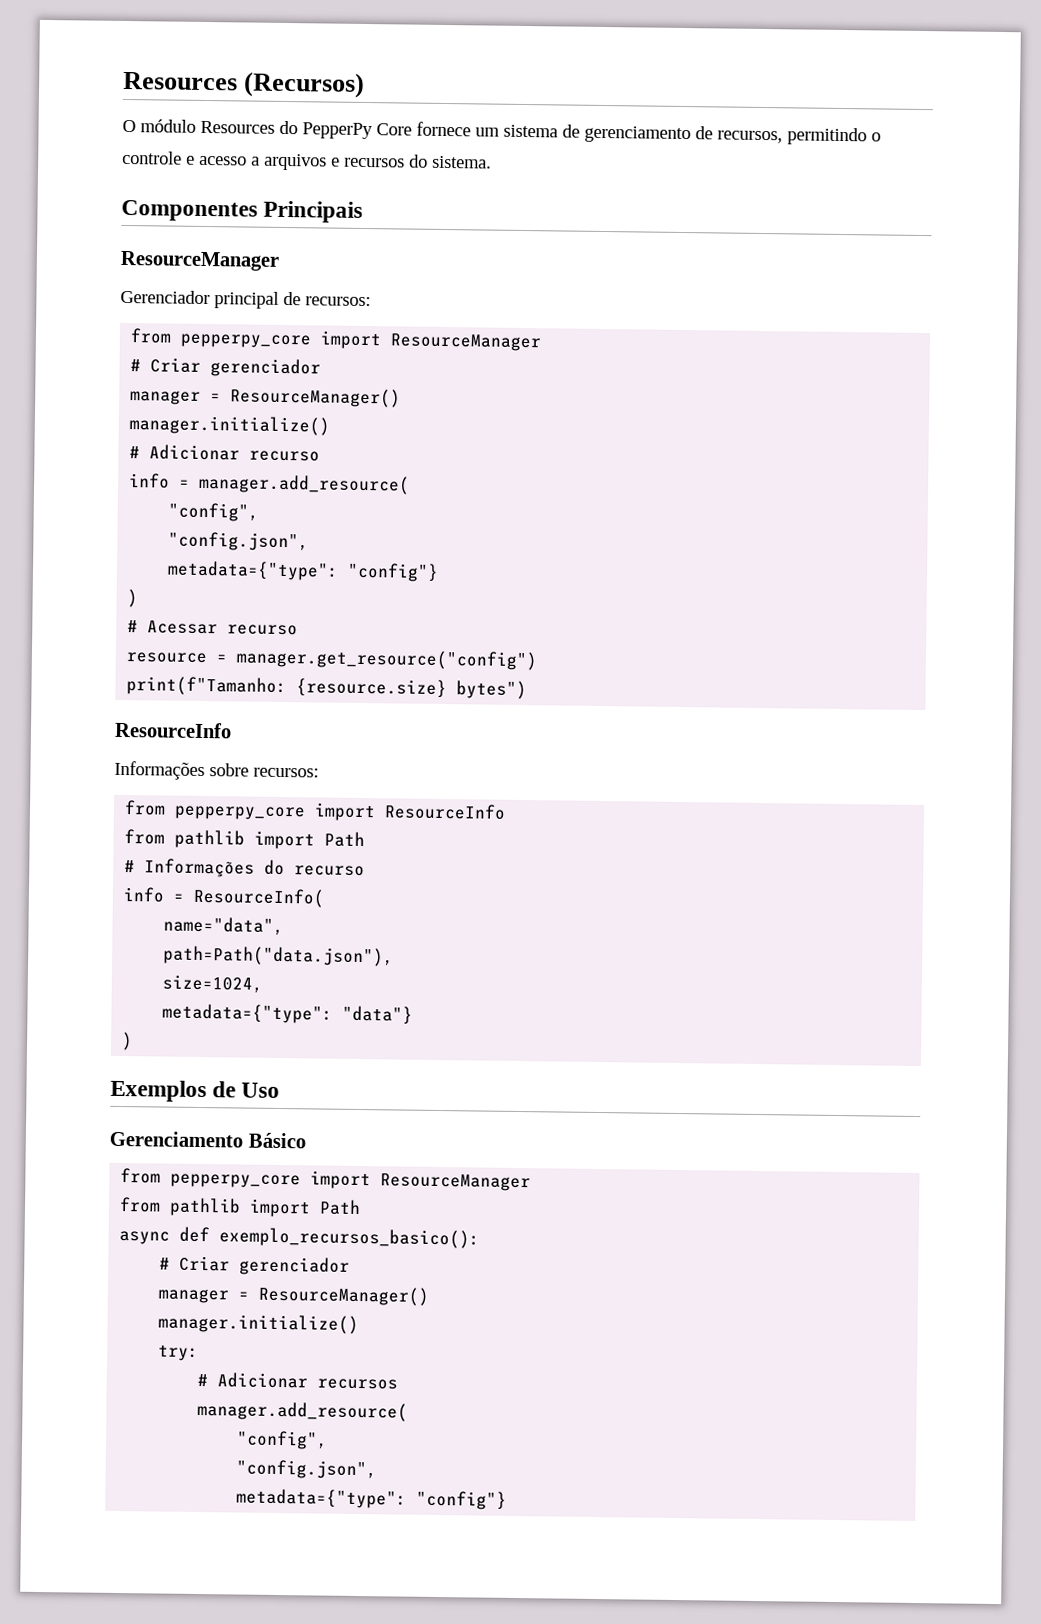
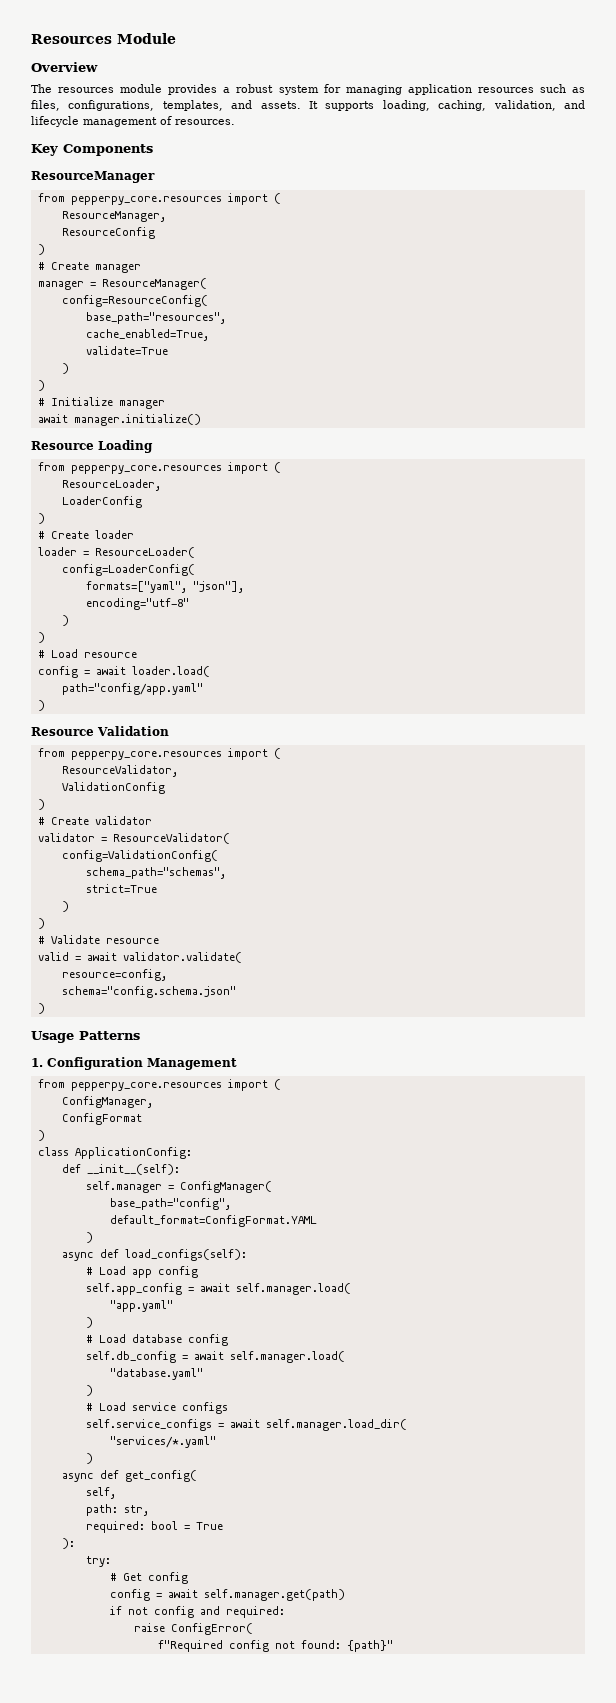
- Resources (Recursos)
- O módulo Resources do PepperPy Core fornece um sistema de gerenciamento de recursos, permitindo o controle e acesso a arquivos e recursos do sistema.
- Componentes Principais
+ Resources Module
+ Overview
+ The resources module provides a robust system for managing application resources such as files, configurations, templates, and assets. It supports loading, caching, validation, and lifecycle management of resources.
+ Key Components
  ResourceManager
- Gerenciador principal de recursos:
- from pepperpy_core import ResourceManager
- # Criar gerenciador
- manager = ResourceManager()
- manager.initialize()
- # Adicionar recurso
- info = manager.add_resource(
- "config",
- "config.json",
- metadata={"type": "config"}
+ from pepperpy_core.resources import (
+ ResourceManager,
+ ResourceConfig
  )
- # Acessar recurso
- resource = manager.get_resource("config")
- print(f"Tamanho: {resource.size} bytes")
- ResourceInfo
- Informações sobre recursos:
- from pepperpy_core import ResourceInfo
- from pathlib import Path
- # Informações do recurso
- info = ResourceInfo(
- name="data",
- path=Path("data.json"),
- size=1024,
- metadata={"type": "data"}
+ # Create manager
+ manager = ResourceManager(
+ config=ResourceConfig(
+ base_path="resources",
+ cache_enabled=True,
+ validate=True
  )
- Exemplos de Uso
- Gerenciamento Básico
- from pepperpy_core import ResourceManager
- from pathlib import Path
- async def exemplo_recursos_basico():
- # Criar gerenciador
- manager = ResourceManager()
- manager.initialize()
+ )
+ # Initialize manager
+ await manager.initialize()
+ Resource Loading
+ from pepperpy_core.resources import (
+ ResourceLoader,
+ LoaderConfig
+ )
+ # Create loader
+ loader = ResourceLoader(
+ config=LoaderConfig(
+ formats=["yaml", "json"],
+ encoding="utf-8"
+ )
+ )
+ # Load resource
+ config = await loader.load(
+ path="config/app.yaml"
+ )
+ Resource Validation
+ from pepperpy_core.resources import (
+ ResourceValidator,
+ ValidationConfig
+ )
+ # Create validator
+ validator = ResourceValidator(
+ config=ValidationConfig(
+ schema_path="schemas",
+ strict=True
+ )
+ )
+ # Validate resource
+ valid = await validator.validate(
+ resource=config,
+ schema="config.schema.json"
+ )
+ Usage Patterns
+ 1. Configuration Management
+ from pepperpy_core.resources import (
+ ConfigManager,
+ ConfigFormat
+ )
+ class ApplicationConfig:
+ def __init__(self):
+ self.manager = ConfigManager(
+ base_path="config",
+ default_format=ConfigFormat.YAML
+ )
+ async def load_configs(self):
+ # Load app config
+ self.app_config = await self.manager.load(
+ "app.yaml"
+ )
+ # Load database config
+ self.db_config = await self.manager.load(
+ "database.yaml"
+ )
+ # Load service configs
+ self.service_configs = await self.manager.load_dir(
+ "services/*.yaml"
+ )
+ async def get_config(
+ self,
+ path: str,
+ required: bool = True
+ ):
  try:
- # Adicionar recursos
- manager.add_resource(
- "config",
- "config.json",
- metadata={"type": "config"}
+ # Get config
+ config = await self.manager.get(path)
+ if not config and required:
+ raise ConfigError(
+ f"Required config not found: {path}"

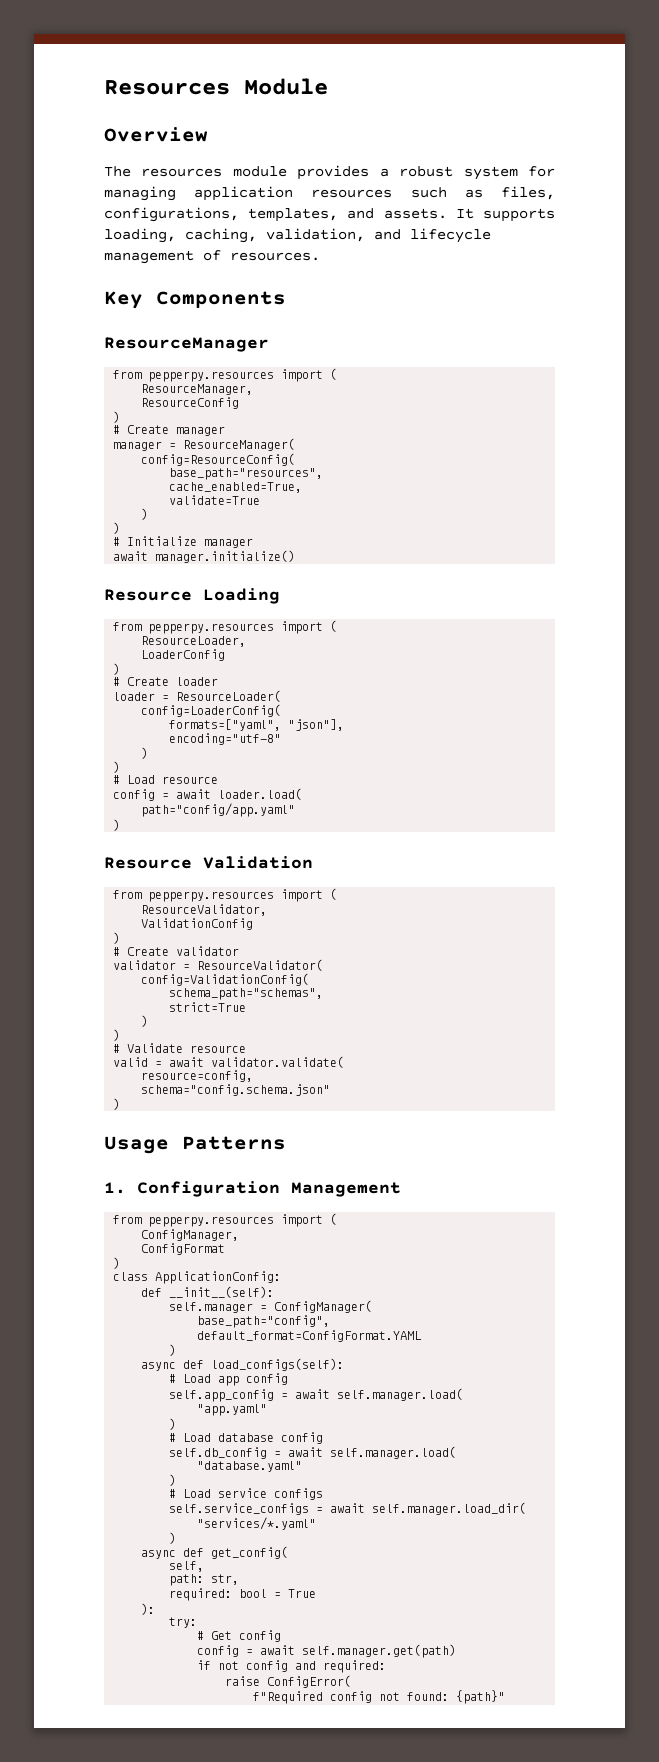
  ResourceManager
- from pepperpy_core.resources import (
+ from pepperpy.resources import (
  Resource Loading
- from pepperpy_core.resources import (
+ from pepperpy.resources import (
  Resource Validation
- from pepperpy_core.resources import (
+ from pepperpy.resources import (
  1. Configuration Management
- from pepperpy_core.resources import (
+ from pepperpy.resources import (

